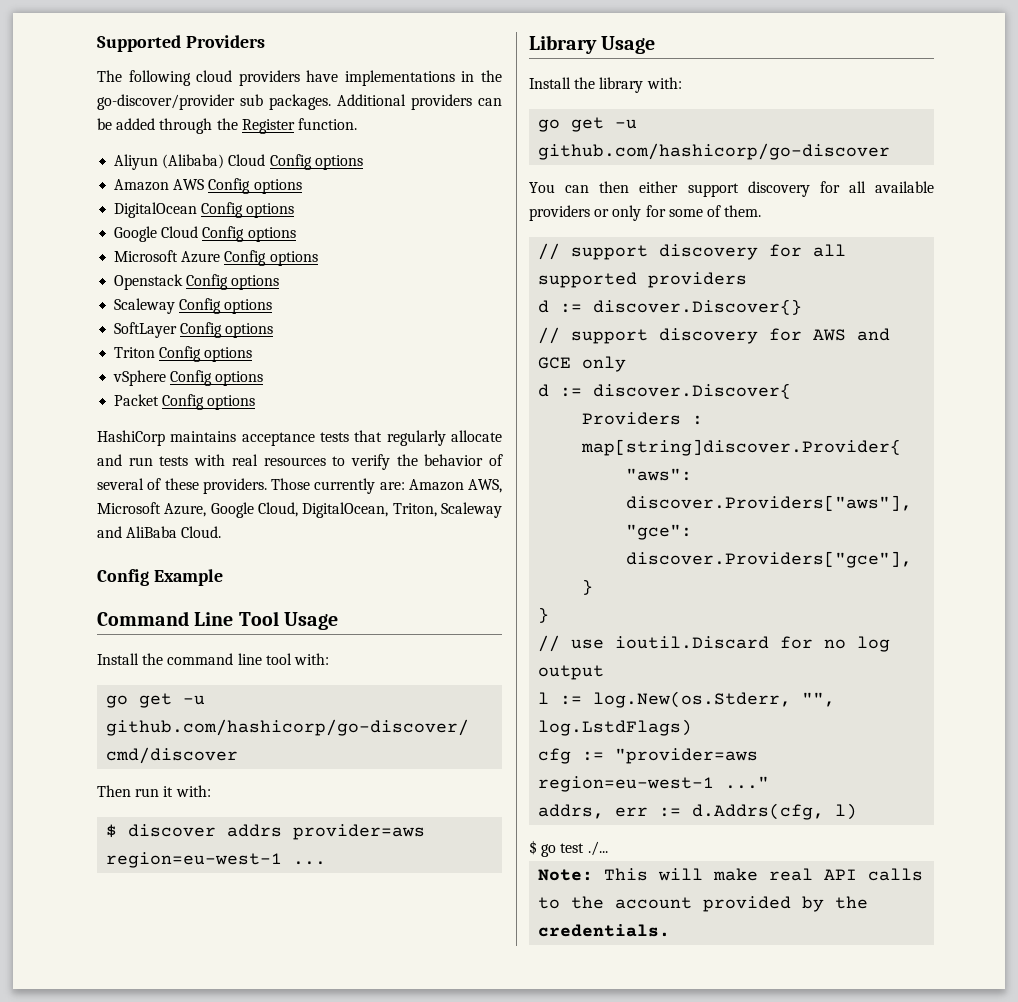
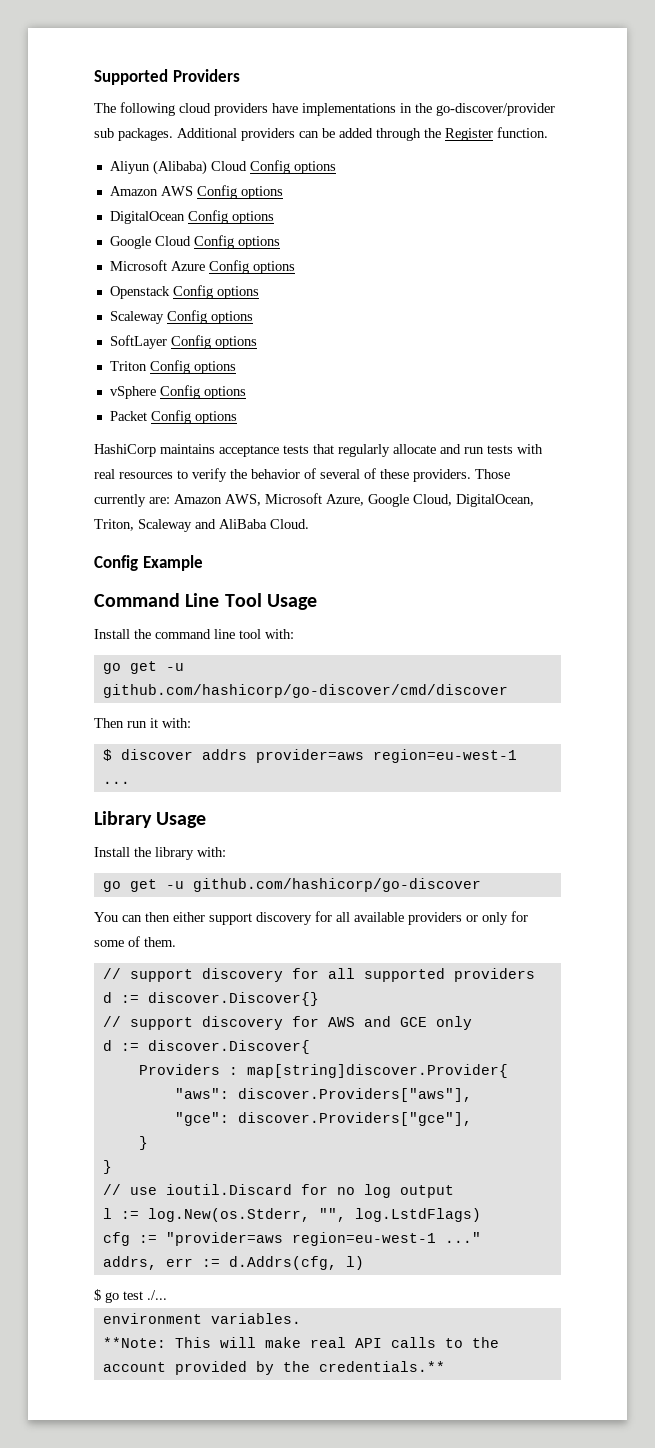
- Note: This will make real API calls to the account provided by the credentials.
+ environment variables.
+ **Note: This will make real API calls to the account provided by the credentials.**

